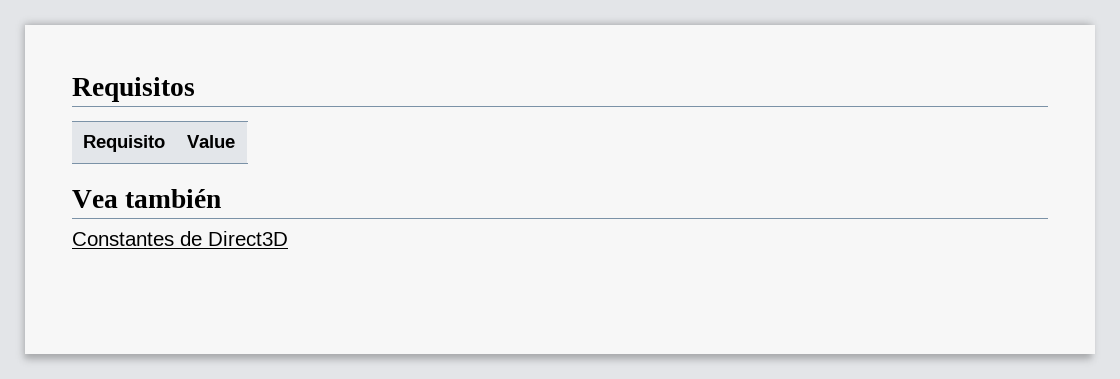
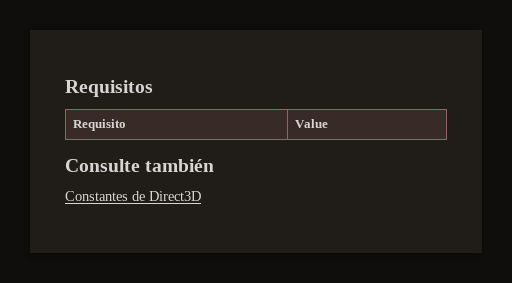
- Vea también
+ Consulte también

